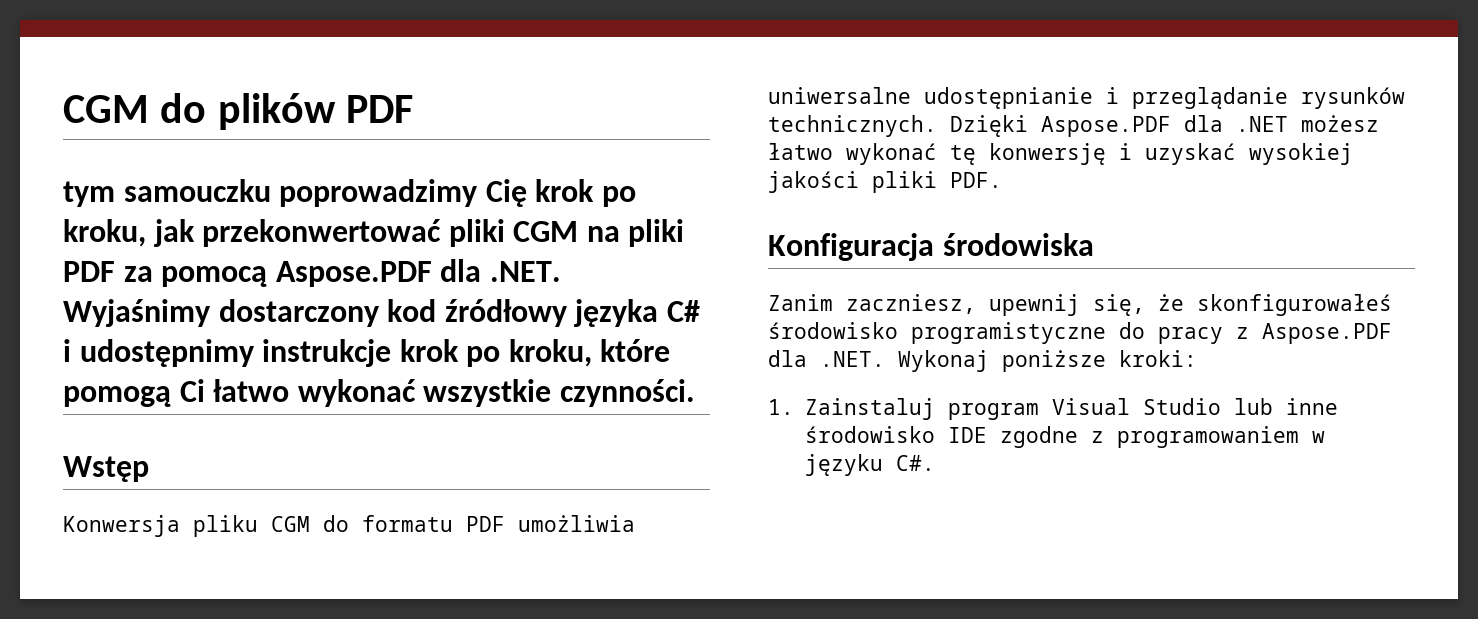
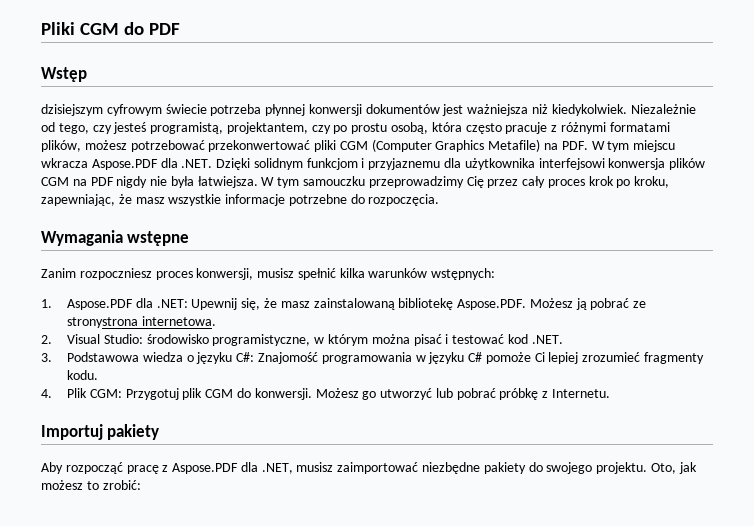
- CGM do plików PDF
+ Pliki CGM do PDF
- tym samouczku poprowadzimy Cię krok po kroku, jak przekonwertować pliki CGM na pliki PDF za pomocą Aspose.PDF dla .NET. Wyjaśnimy dostarczony kod źródłowy języka C# i udostępnimy instrukcje krok po kroku, które pomogą Ci łatwo wykonać wszystkie czynności.
  Wstęp
- Konwersja pliku CGM do formatu PDF umożliwia uniwersalne udostępnianie i przeglądanie rysunków technicznych. Dzięki Aspose.PDF dla .NET możesz łatwo wykonać tę konwersję i uzyskać wysokiej jakości pliki PDF.
- Konfiguracja środowiska
- Zanim zaczniesz, upewnij się, że skonfigurowałeś środowisko programistyczne do pracy z Aspose.PDF dla .NET. Wykonaj poniższe kroki:
- 1. Zainstaluj program Visual Studio lub inne środowisko IDE zgodne z programowaniem w języku C#.
+ dzisiejszym cyfrowym świecie potrzeba płynnej konwersji dokumentów jest ważniejsza niż kiedykolwiek. Niezależnie od tego, czy jesteś programistą, projektantem, czy po prostu osobą, która często pracuje z różnymi formatami plików, możesz potrzebować przekonwertować pliki CGM (Computer Graphics Metafile) na PDF. W tym miejscu wkracza Aspose.PDF dla .NET. Dzięki solidnym funkcjom i przyjaznemu dla użytkownika interfejsowi konwersja plików CGM na PDF nigdy nie była łatwiejsza. W tym samouczku przeprowadzimy Cię przez cały proces krok po kroku, zapewniając, że masz wszystkie informacje potrzebne do rozpoczęcia.
+ Wymagania wstępne
+ Zanim rozpoczniesz proces konwersji, musisz spełnić kilka warunków wstępnych:
+ 1. Aspose.PDF dla .NET: Upewnij się, że masz zainstalowaną bibliotekę Aspose.PDF. Możesz ją pobrać ze stronystrona internetowa.
+ 2. Visual Studio: środowisko programistyczne, w którym można pisać i testować kod .NET.
+ 3. Podstawowa wiedza o języku C#: Znajomość programowania w języku C# pomoże Ci lepiej zrozumieć fragmenty kodu.
+ 4. Plik CGM: Przygotuj plik CGM do konwersji. Możesz go utworzyć lub pobrać próbkę z Internetu.
+ Importuj pakiety
+ Aby rozpocząć pracę z Aspose.PDF dla .NET, musisz zaimportować niezbędne pakiety do swojego projektu. Oto, jak możesz to zrobić:

